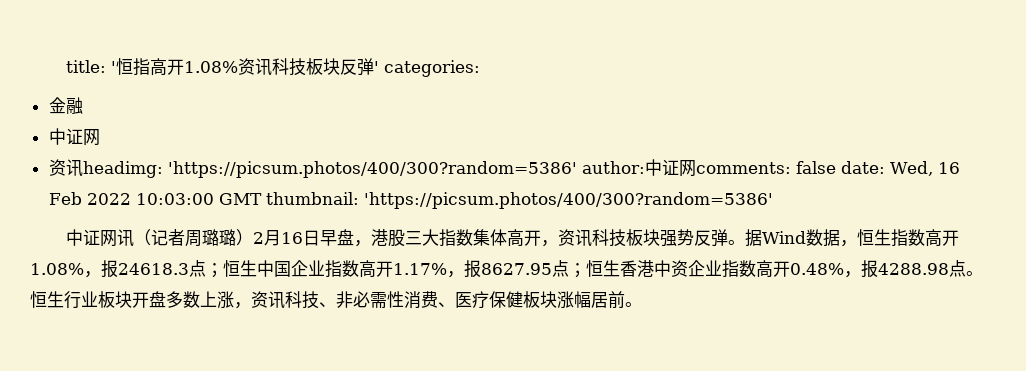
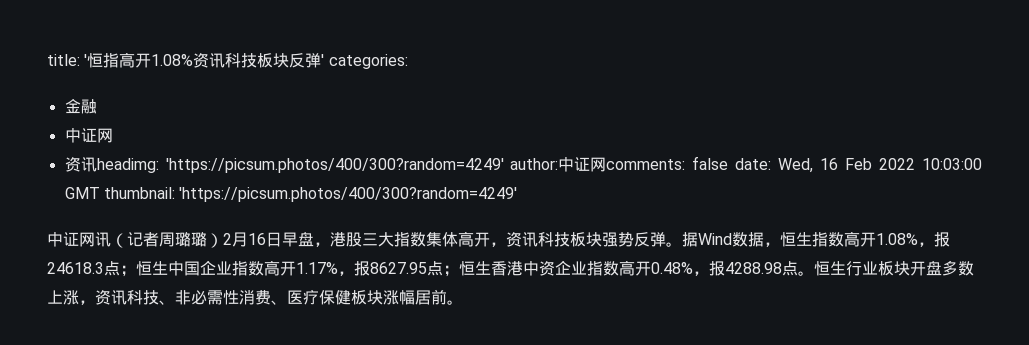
- 资讯headimg: 'https://picsum.photos/400/300?random=5386' author:中证网comments: false date: Wed, 16 Feb 2022 10:03:00 GMT thumbnail: 'https://picsum.photos/400/300?random=5386'
+ 资讯headimg: 'https://picsum.photos/400/300?random=4249' author:中证网comments: false date: Wed, 16 Feb 2022 10:03:00 GMT thumbnail: 'https://picsum.photos/400/300?random=4249'

